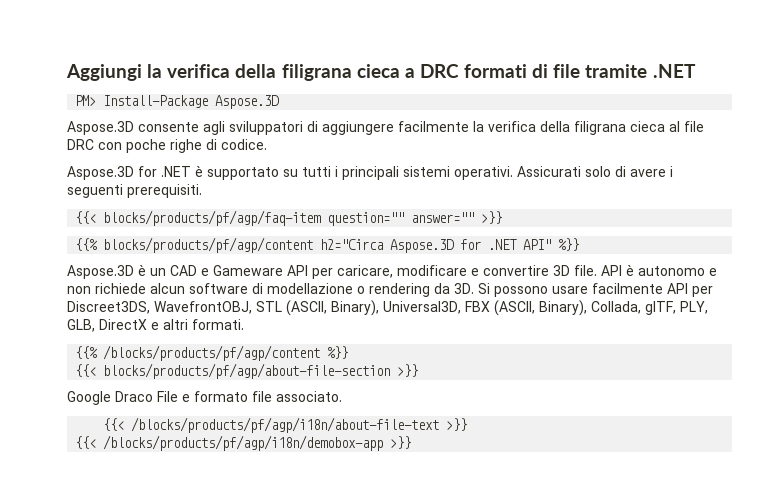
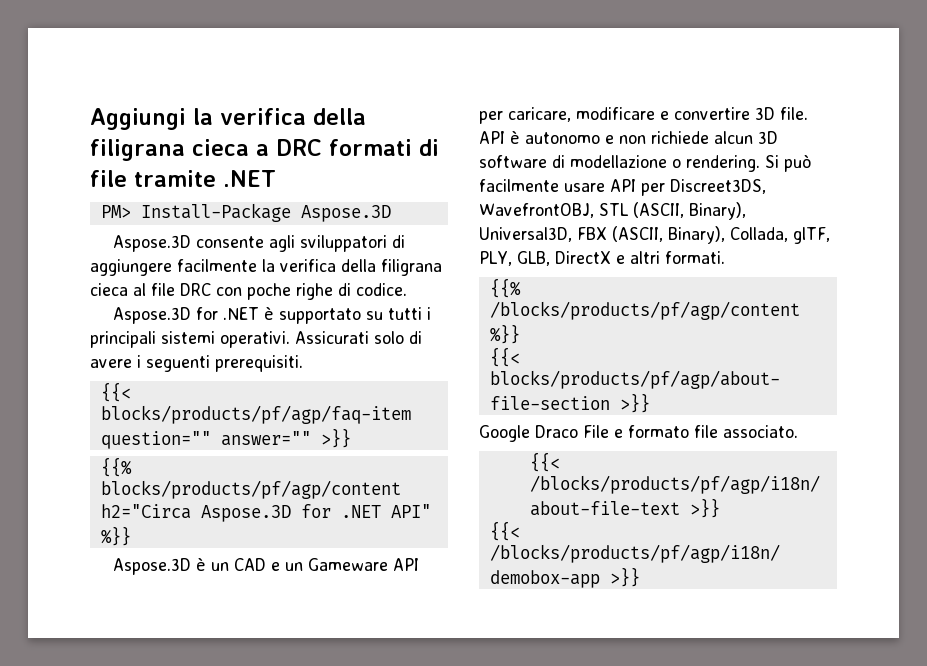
- Aspose.3D è un CAD e Gameware API per caricare, modificare e convertire 3D file.
+ Aspose.3D è un CAD e un Gameware API per caricare, modificare e convertire 3D file.
- API è autonomo e non richiede alcun software di modellazione o rendering da 3D. Si possono usare facilmente API per Discreet3DS, WavefrontOBJ, STL (ASCII, Binary), Universal3D, FBX (ASCII, Binary), Collada, glTF, PLY, GLB, DirectX e altri formati.
+ API è autonomo e non richiede alcun 3D software di modellazione o rendering. Si può facilmente usare API per Discreet3DS, WavefrontOBJ, STL (ASCII, Binary), Universal3D, FBX (ASCII, Binary), Collada, glTF, PLY, GLB, DirectX e altri formati.

